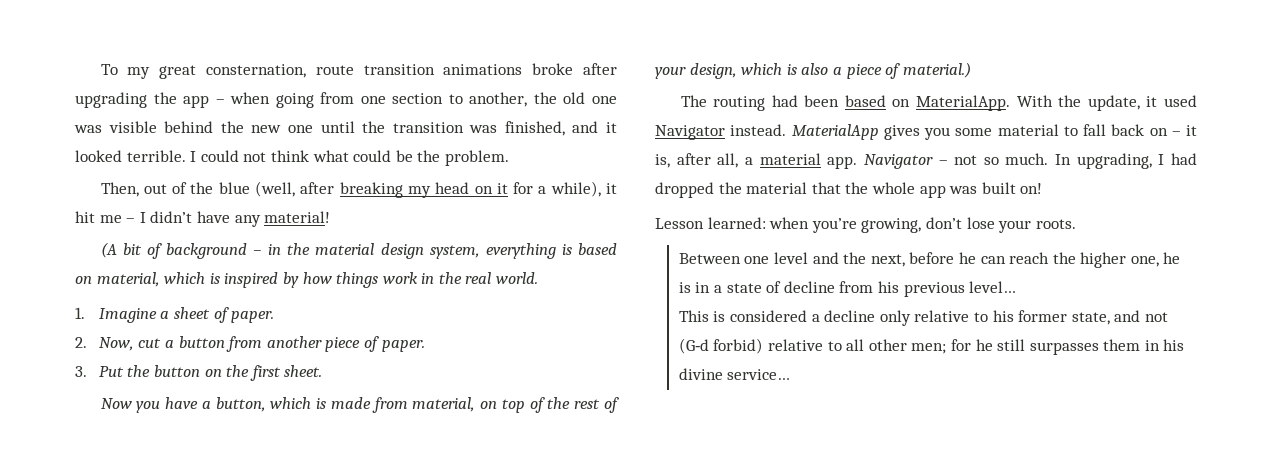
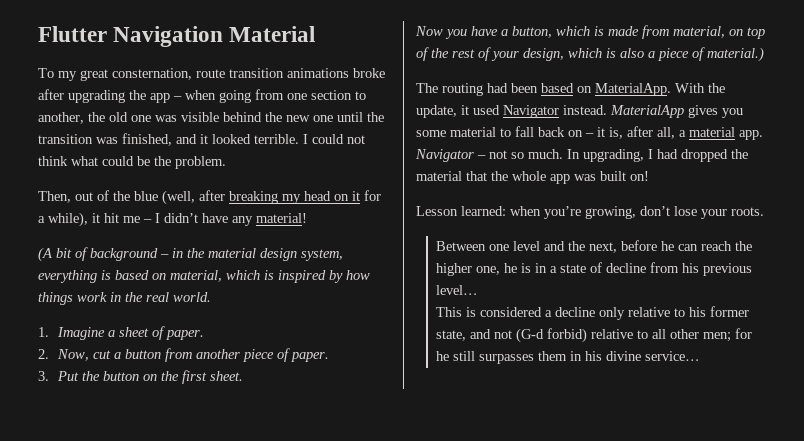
+ Flutter Navigation Material

